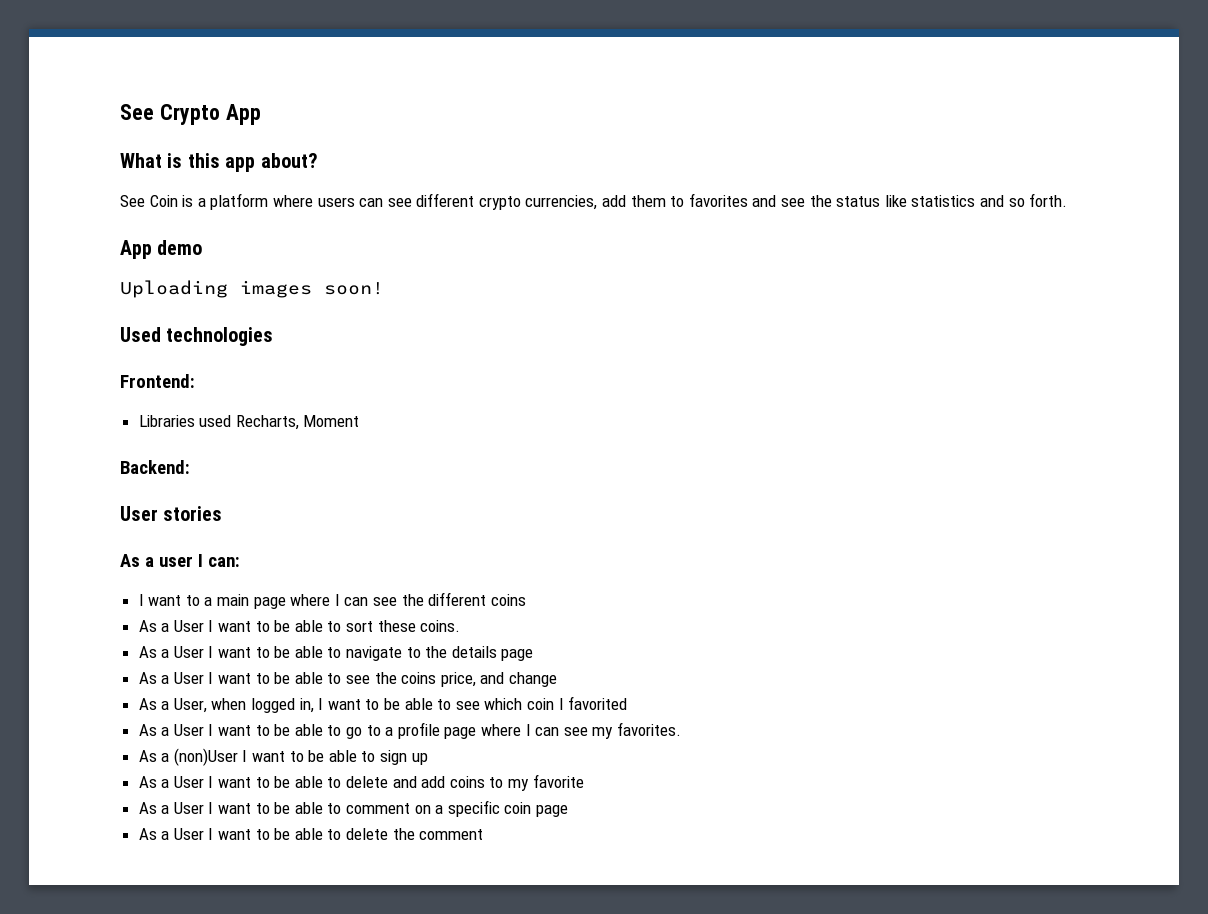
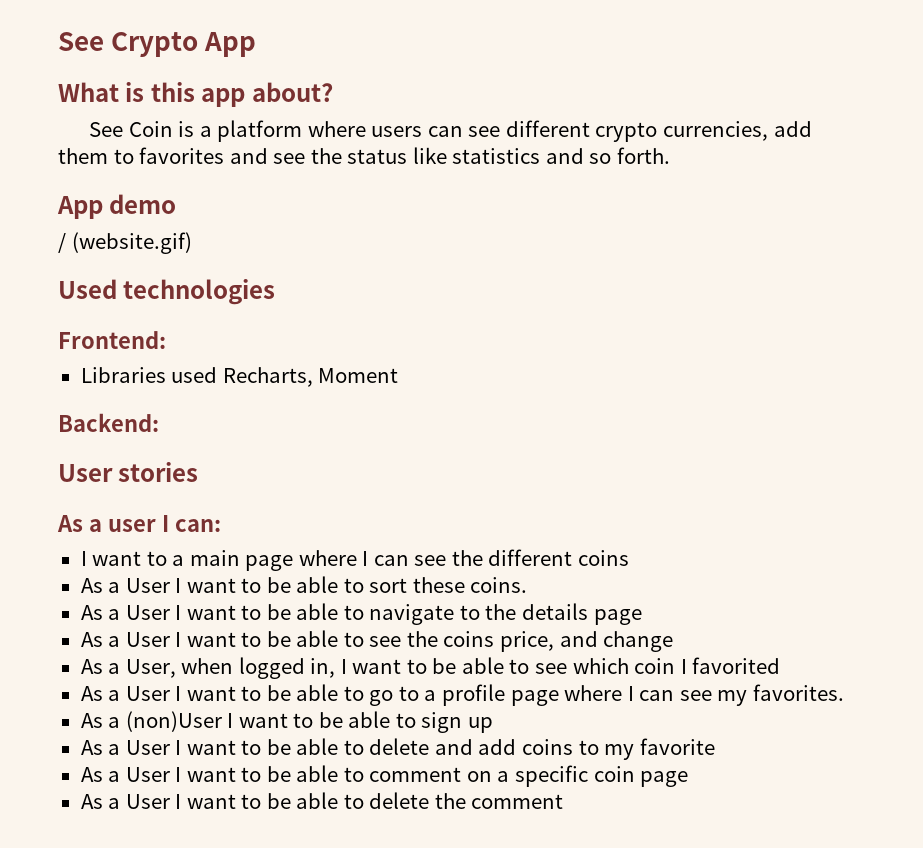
- Uploading images soon!
+ / (website.gif)

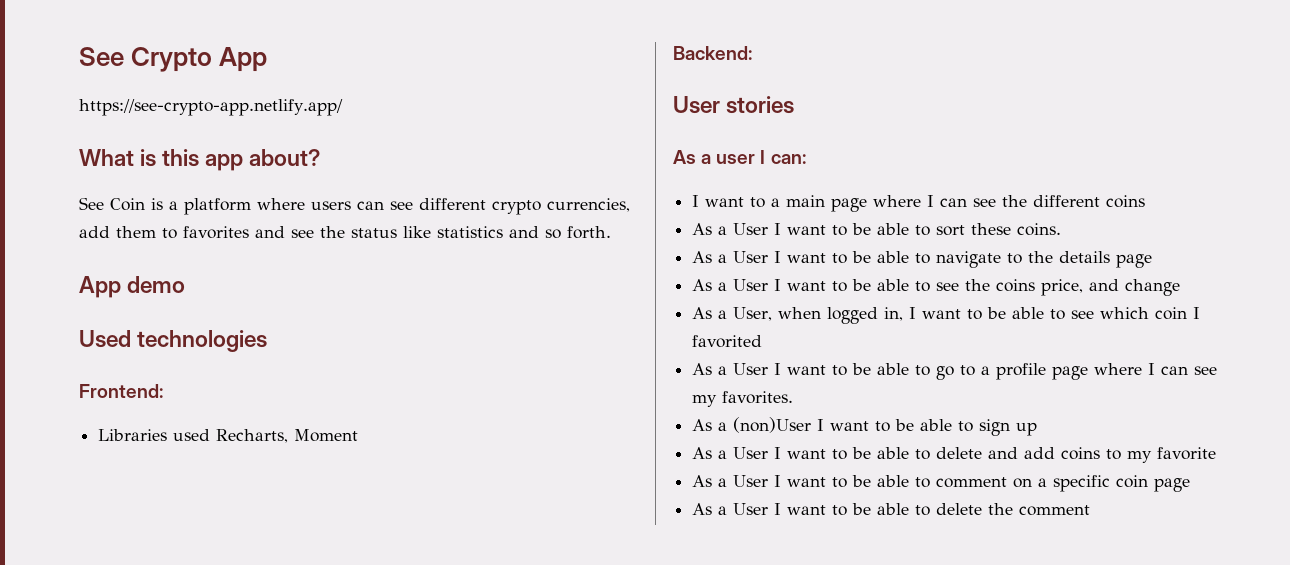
+ https://see-crypto-app.netlify.app/
- / (website.gif)

